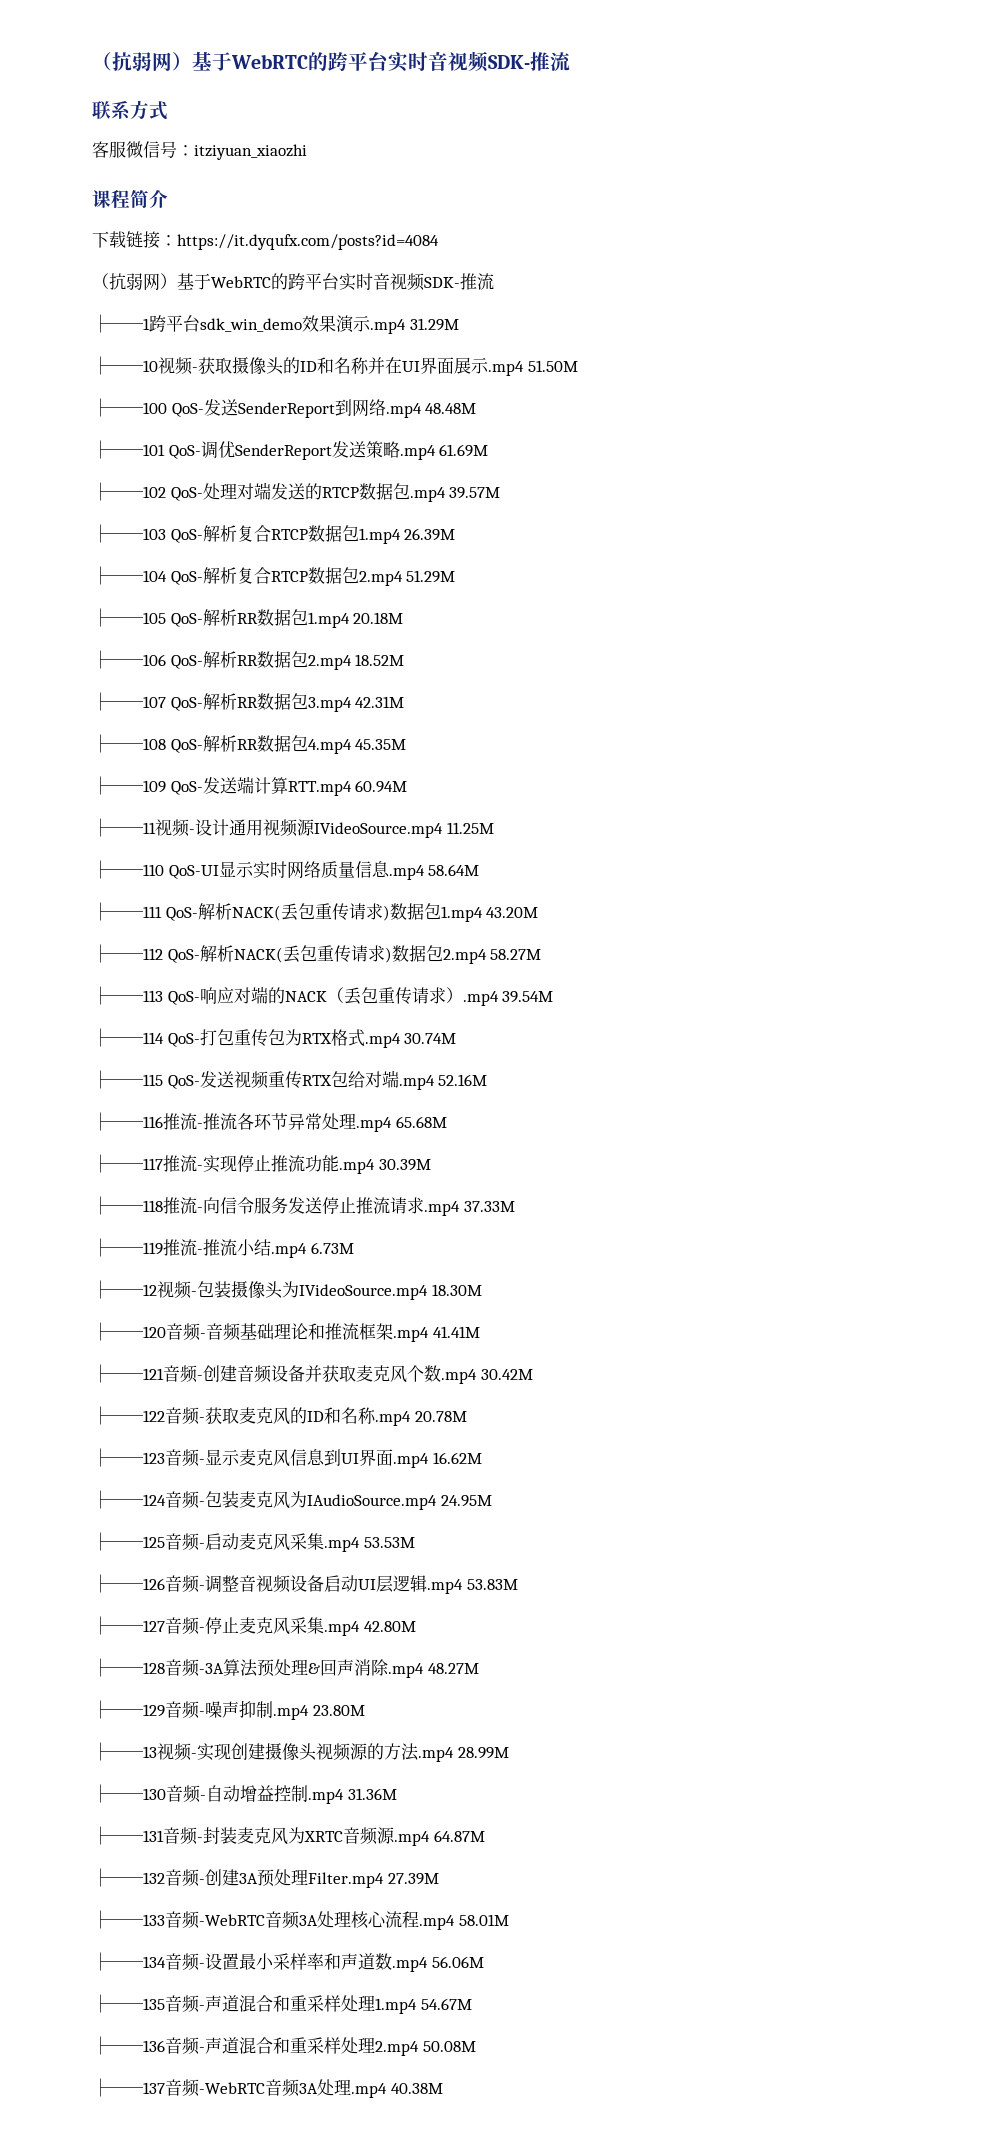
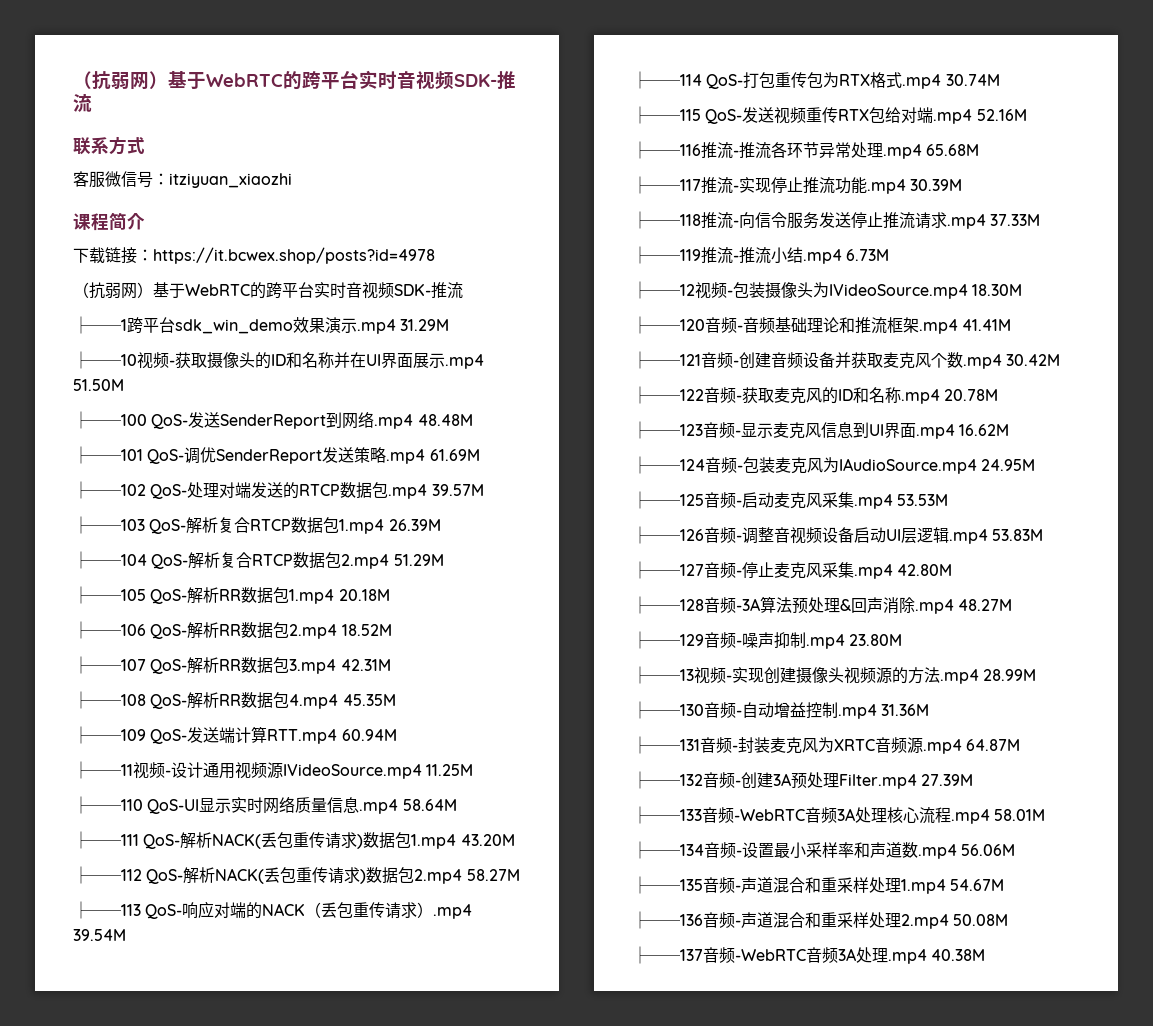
- 下载链接：https://it.dyqufx.com/posts?id=4084
+ 下载链接：https://it.bcwex.shop/posts?id=4978

